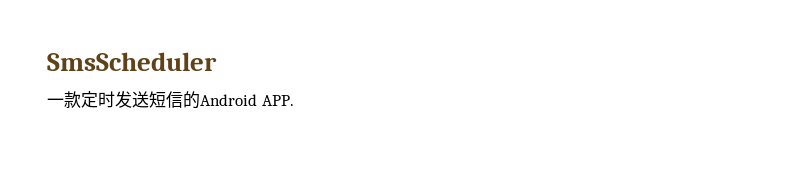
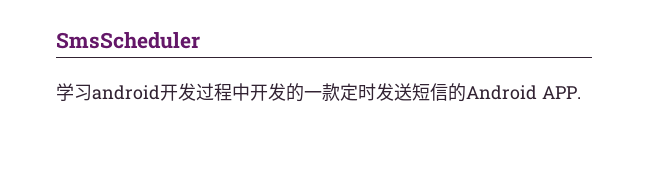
- 一款定时发送短信的Android APP.
+ 学习android开发过程中开发的一款定时发送短信的Android APP.

